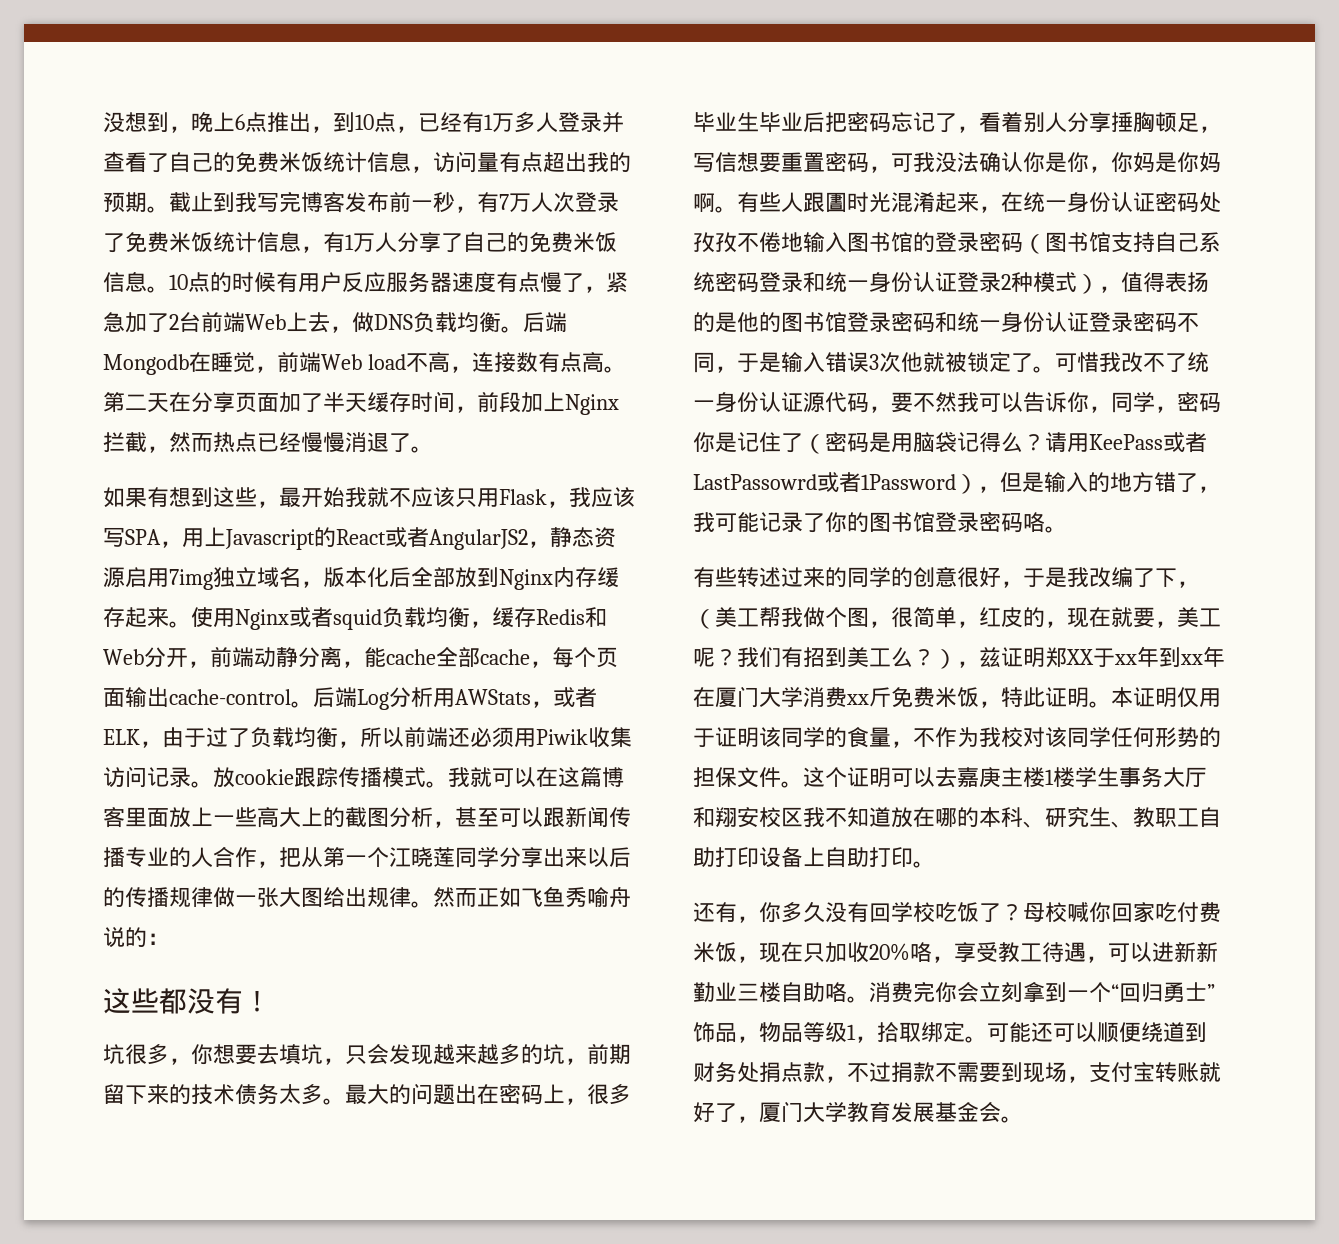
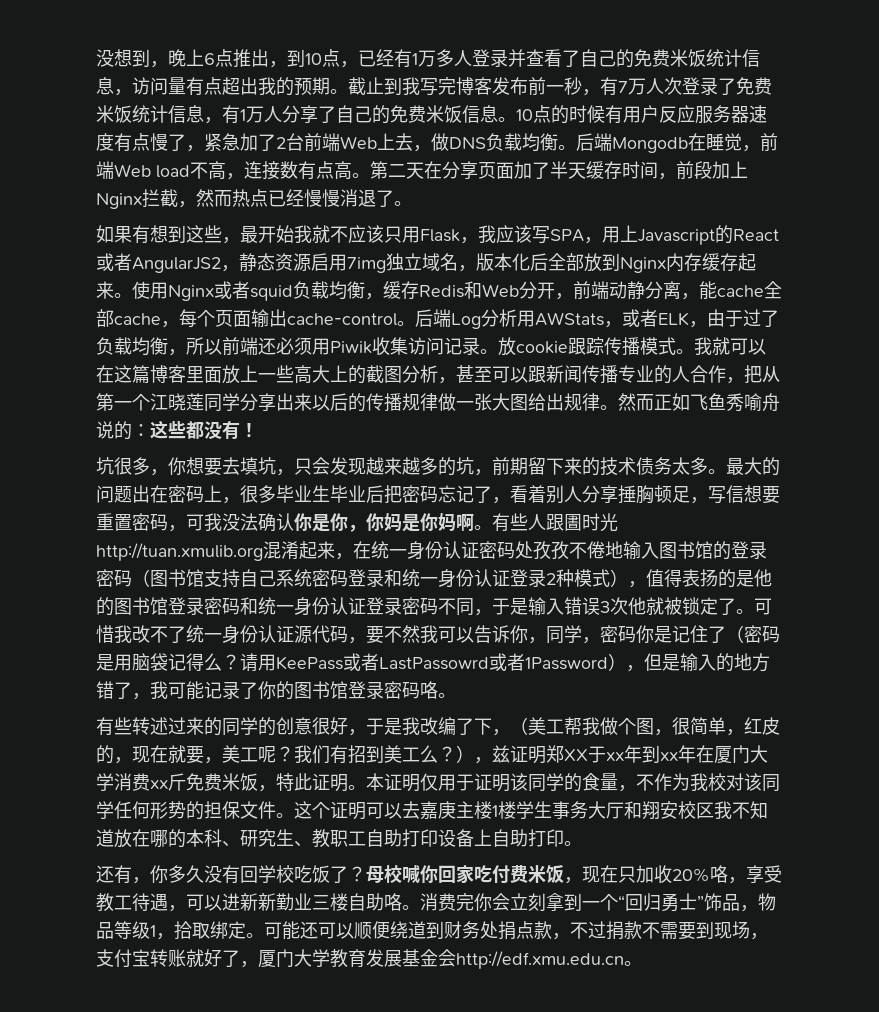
- 然而正如飞鱼秀喻舟说的：
- 这些都没有！
+ 然而正如飞鱼秀喻舟说的：这些都没有！
- 有些人跟圕时光混淆起来，在统一身份认证密码处孜孜不倦地输入图书馆的登录密码（图书馆支持自己系统密码登录和统一身份认证登录2种模式），值得表扬的是他的图书馆登录密码和统一身份认证登录密码不同，于是输入错误3次他就被锁定了。
+ 有些人跟圕时光http://tuan.xmulib.org混淆起来，在统一身份认证密码处孜孜不倦地输入图书馆的登录密码（图书馆支持自己系统密码登录和统一身份认证登录2种模式），值得表扬的是他的图书馆登录密码和统一身份认证登录密码不同，于是输入错误3次他就被锁定了。
- 可能还可以顺便绕道到财务处捐点款，不过捐款不需要到现场，支付宝转账就好了，厦门大学教育发展基金会。
+ 可能还可以顺便绕道到财务处捐点款，不过捐款不需要到现场，支付宝转账就好了，厦门大学教育发展基金会http://edf.xmu.edu.cn。

